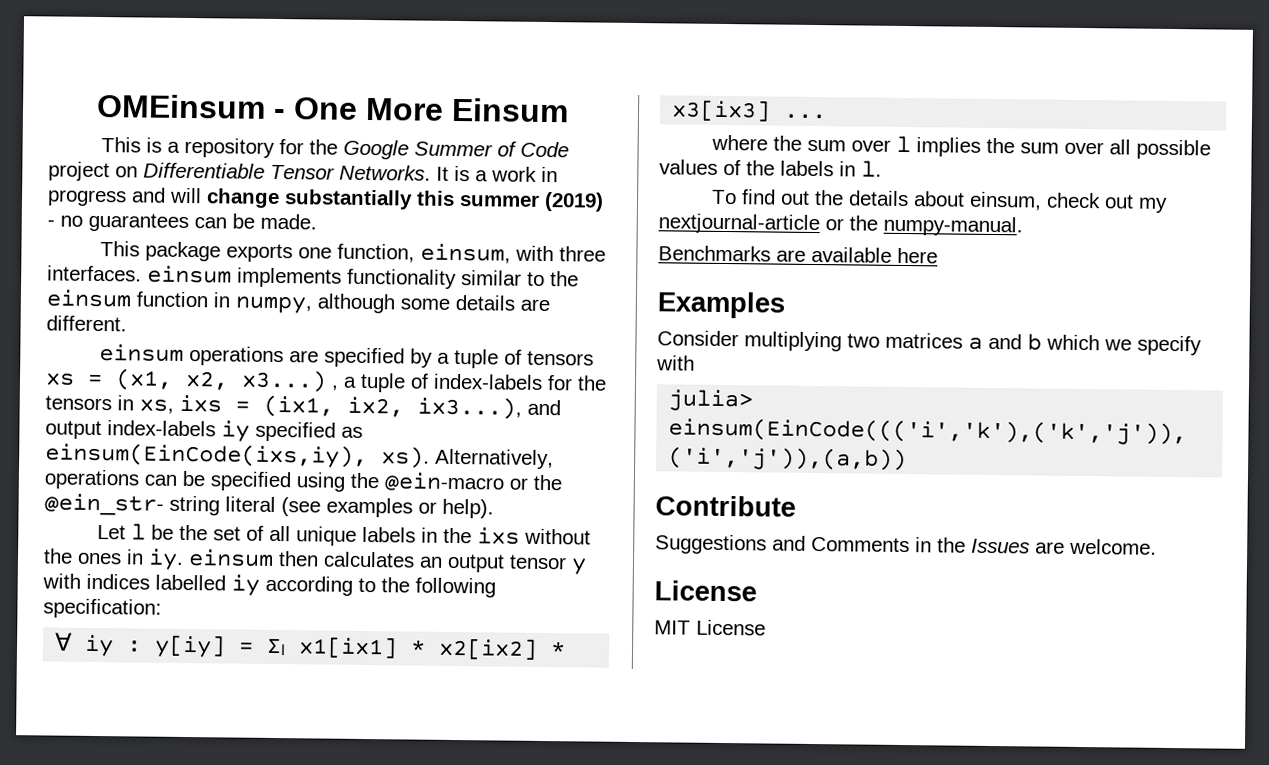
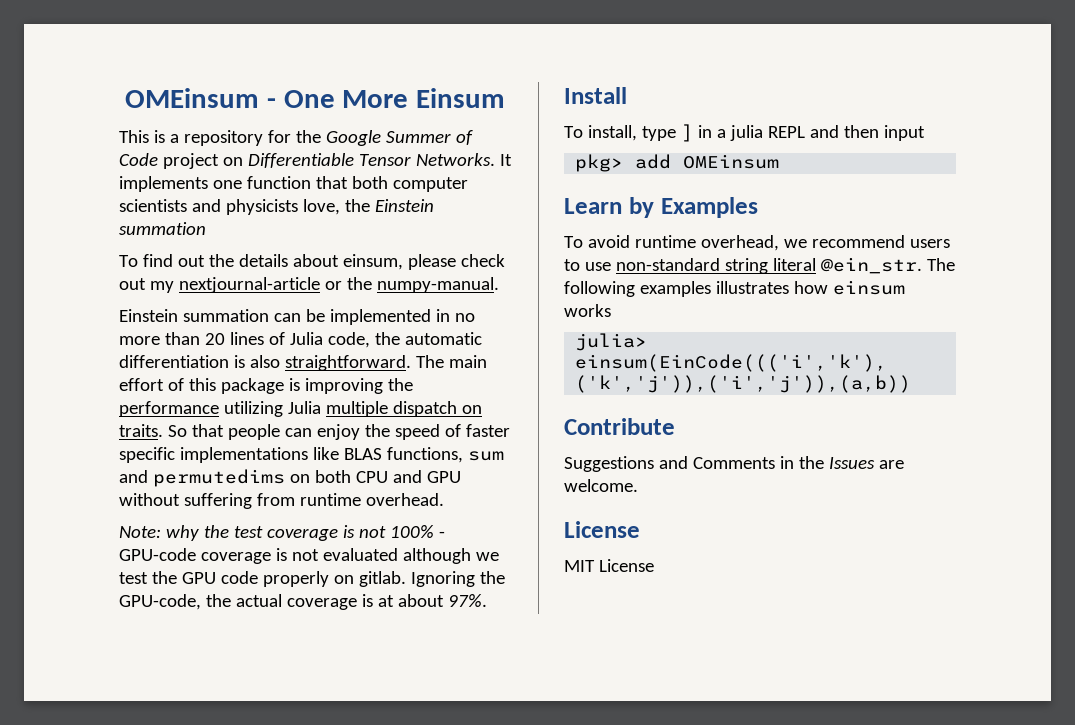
- It is a work in progress and will change substantially this summer (2019) - no guarantees can be made.
- This package exports one function, einsum, with three interfaces. einsum implements functionality similar to the einsum function in numpy, although some details are different.
- einsum operations are specified by a tuple of tensors xs = (x1, x2, x3...) , a tuple of index-labels for the tensors in xs, ixs = (ix1, ix2, ix3...), and output index-labels iy specified as einsum(EinCode(ixs,iy), xs). Alternatively, operations can be specified using the @ein-macro or the @ein_str- string literal (see examples or help).
- Let l be the set of all unique labels in the ixs without the ones in iy. einsum then calculates an output tensor y with indices labelled iy according to the following specification:
- ∀ iy : y[iy] = ∑ₗ x1[ix1] * x2[ix2] * x3[ix3] ...
- where the sum over l implies the sum over all possible values of the labels in l.
+ It implements one function that both computer scientists and physicists love, the Einstein summation
- To find out the details about einsum, check out my nextjournal-article or the numpy-manual.
+ To find out the details about einsum, please check out my nextjournal-article or the numpy-manual.
- Benchmarks are available here
- Examples
- Consider multiplying two matrices a and b which we specify with
+ Einstein summation can be implemented in no more than 20 lines of Julia code, the automatic differentiation is also straightforward. The main effort of this package is improving the performance utilizing Julia multiple dispatch on traits. So that people can enjoy the speed of faster specific implementations like BLAS functions, sum and permutedims on both CPU and GPU without suffering from runtime overhead.
+ Note: why the test coverage is not 100% - GPU-code coverage is not evaluated although we test the GPU code properly on gitlab. Ignoring the GPU-code, the actual coverage is at about 97%.
+ Install
+ To install, type ] in a julia REPL and then input
+ pkg> add OMEinsum
+ Learn by Examples
+ To avoid runtime overhead, we recommend users to use non-standard string literal @ein_str. The following examples illustrates how einsum works

